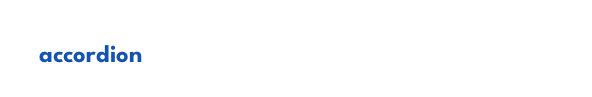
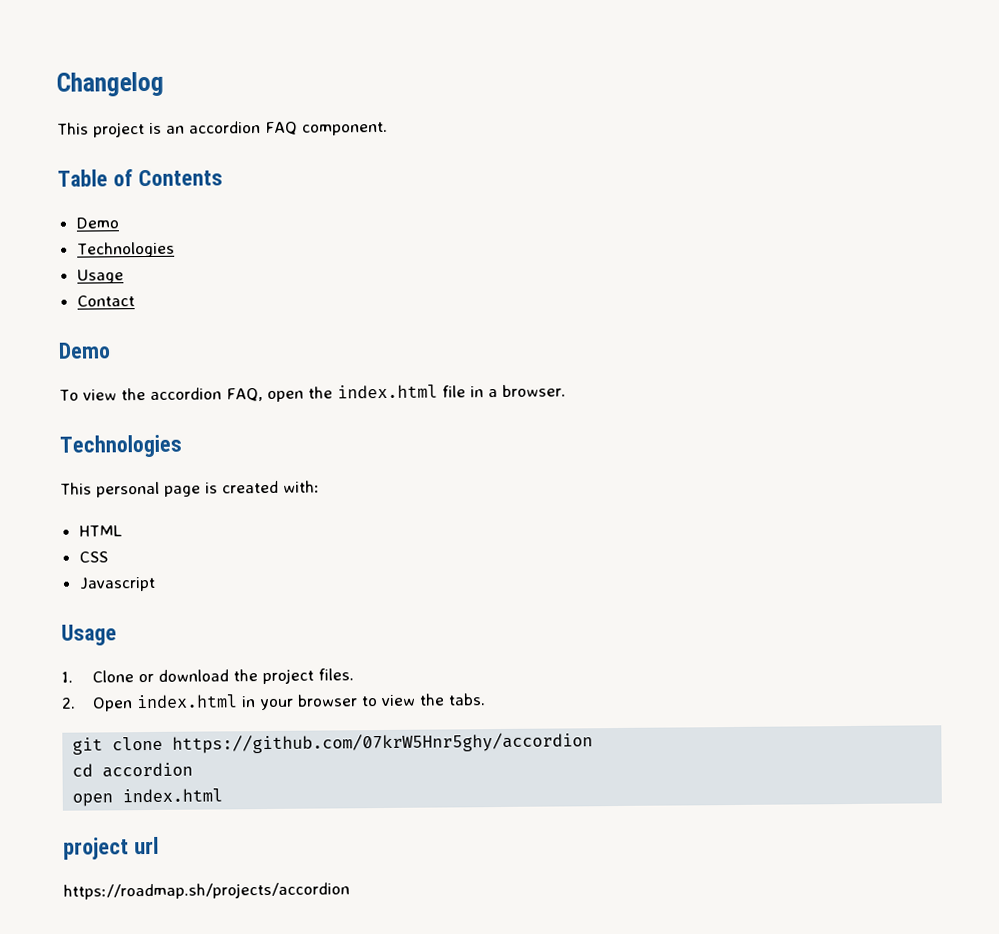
- accordion
+ Changelog
+ This project is an accordion FAQ component.
+ Table of Contents
+ Demo
+ Technologies
+ Usage
+ Contact
+ Demo
+ To view the accordion FAQ, open the index.html file in a browser.
+ Technologies
+ This personal page is created with:
+ HTML
+ CSS
+ Javascript
+ Usage
+ 1. Clone or download the project files.
+ 2. Open index.html in your browser to view the tabs.
+ git clone https://github.com/07krW5Hnr5ghy/accordion
+ cd accordion
+ open index.html
+ project url
+ https://roadmap.sh/projects/accordion

